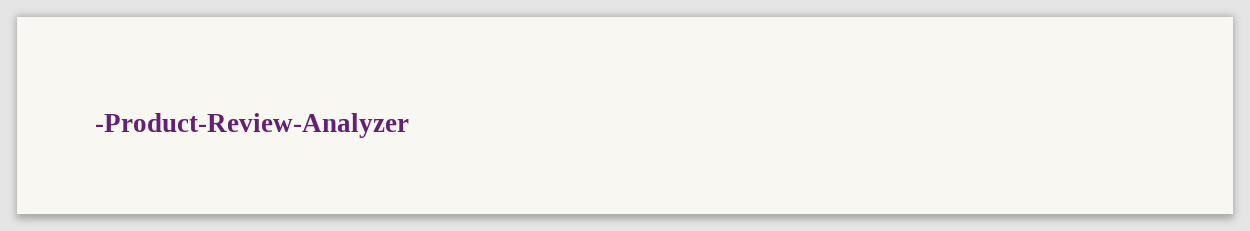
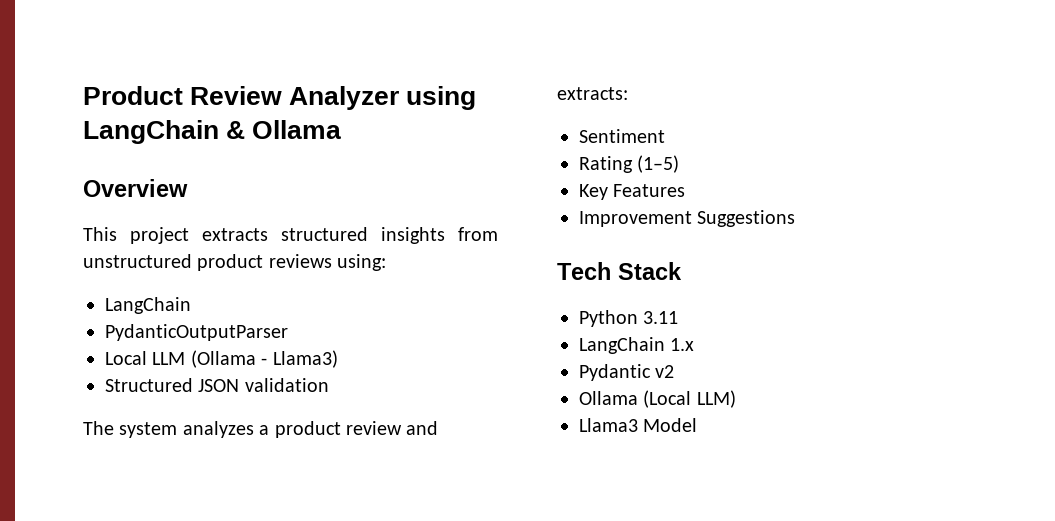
- -Product-Review-Analyzer
+ Product Review Analyzer using LangChain & Ollama
+ Overview
+ This project extracts structured insights from unstructured product reviews using:
+ LangChain
+ PydanticOutputParser
+ Local LLM (Ollama - Llama3)
+ Structured JSON validation
+ The system analyzes a product review and extracts:
+ Sentiment
+ Rating (1–5)
+ Key Features
+ Improvement Suggestions
+ Tech Stack
+ Python 3.11
+ LangChain 1.x
+ Pydantic v2
+ Ollama (Local LLM)
+ Llama3 Model

